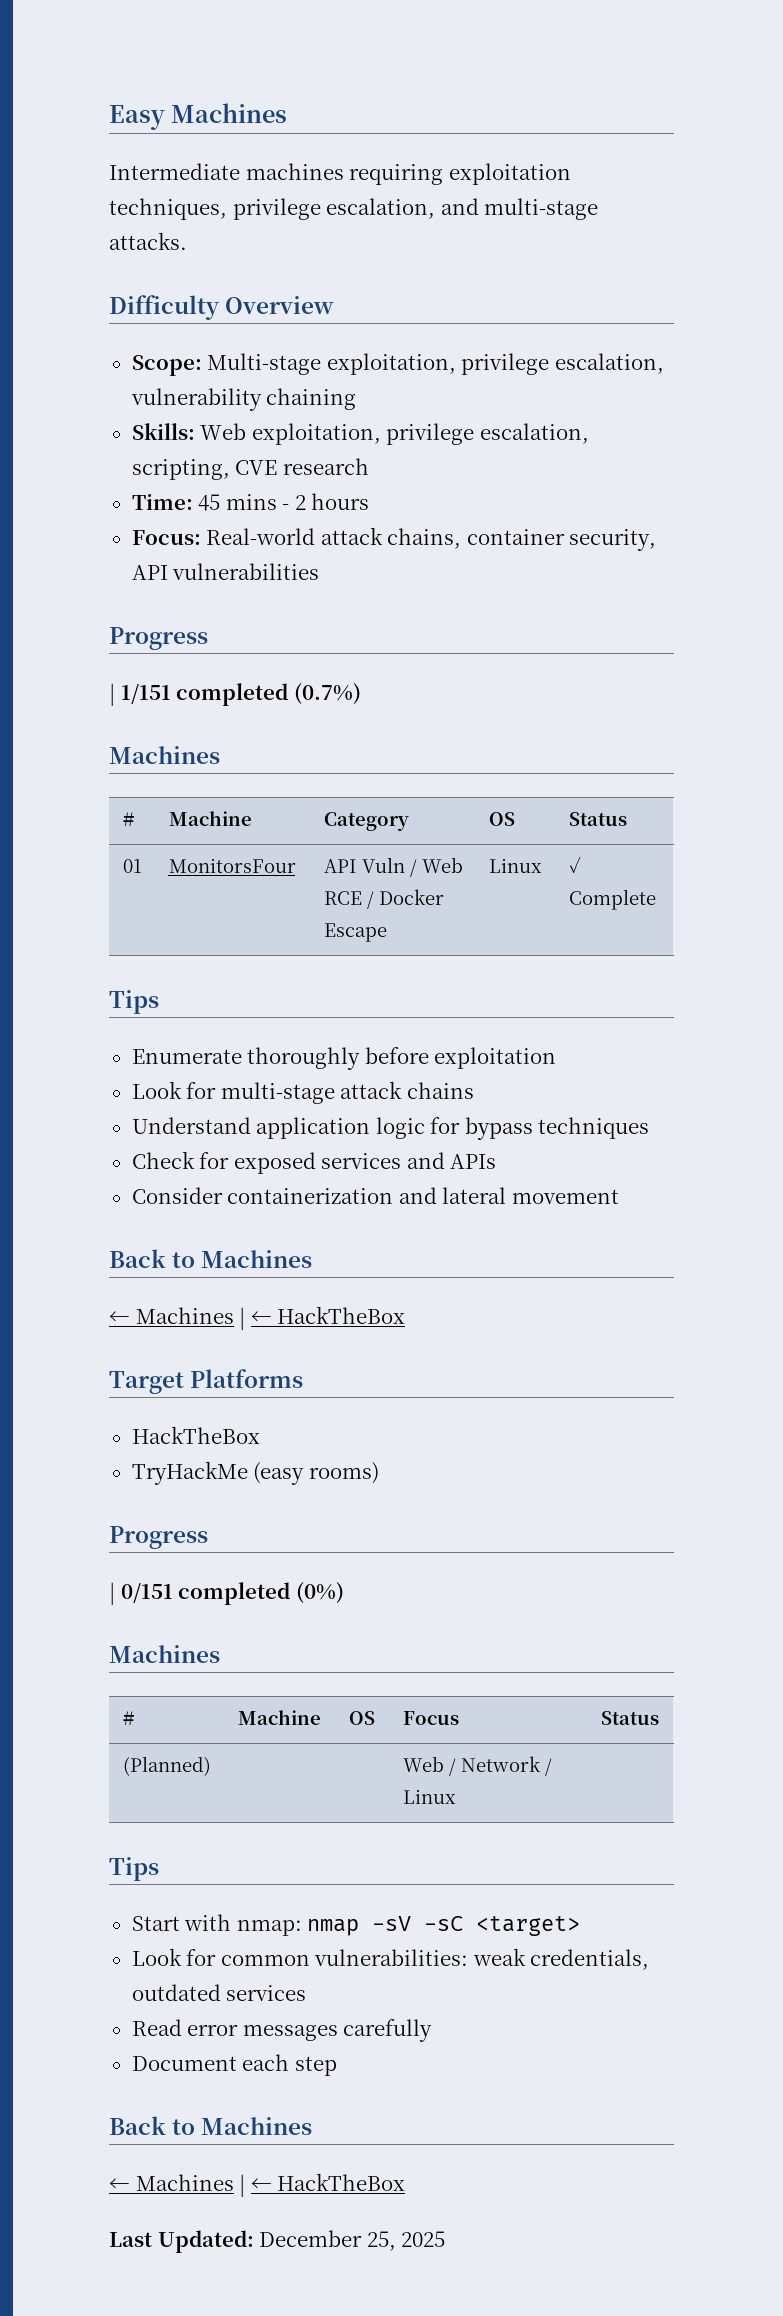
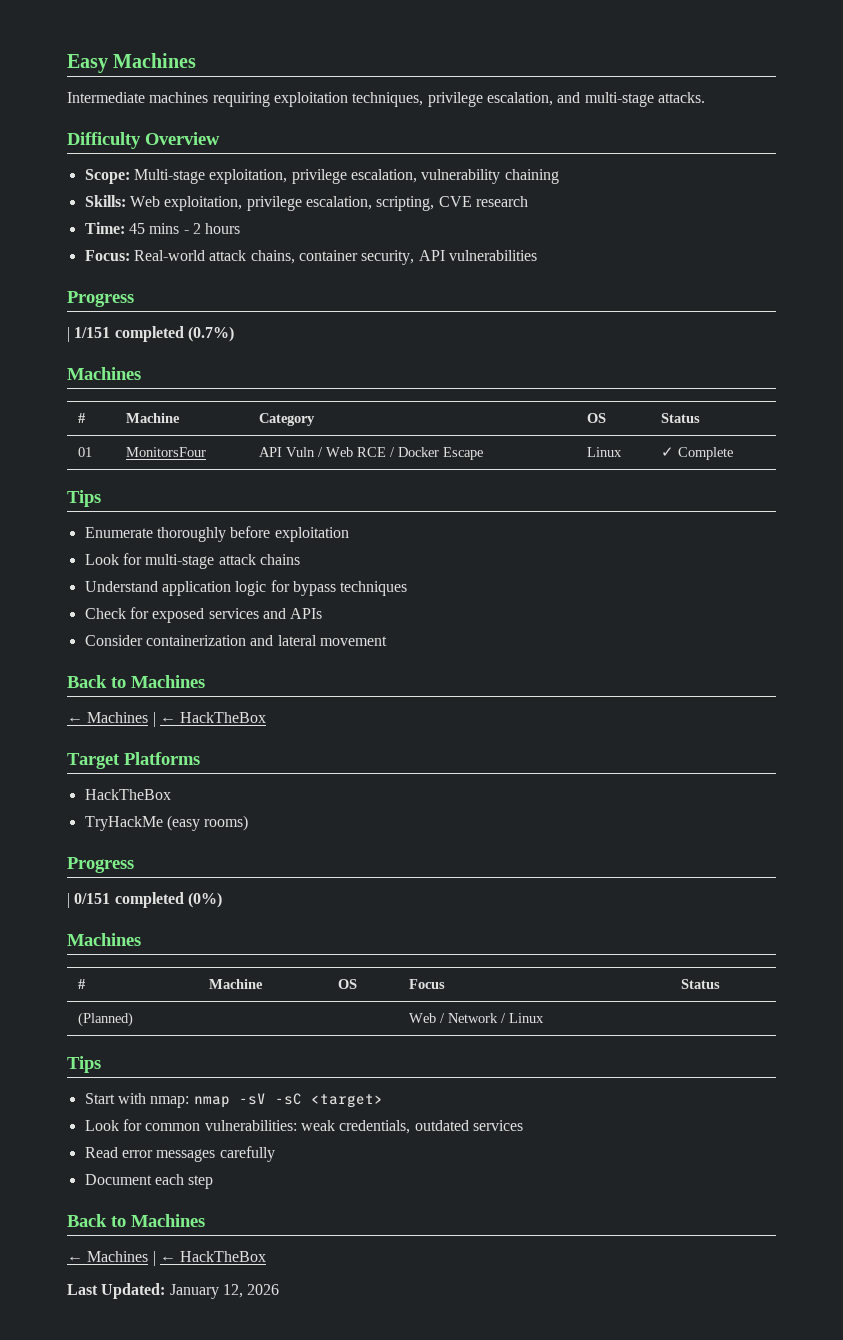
- Last Updated: December 25, 2025
+ Last Updated: January 12, 2026

